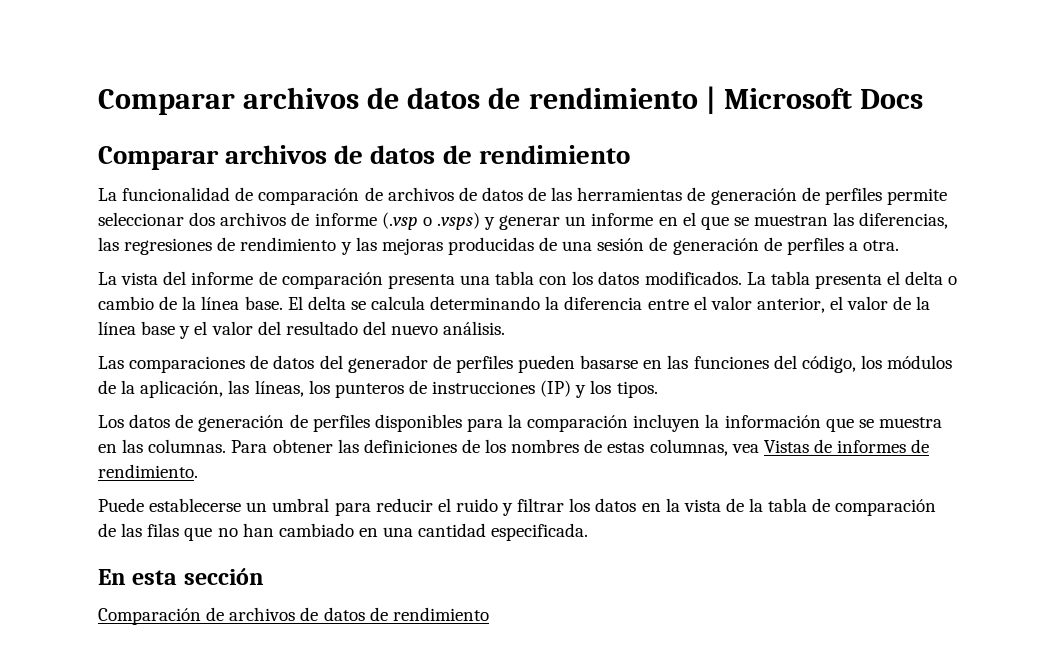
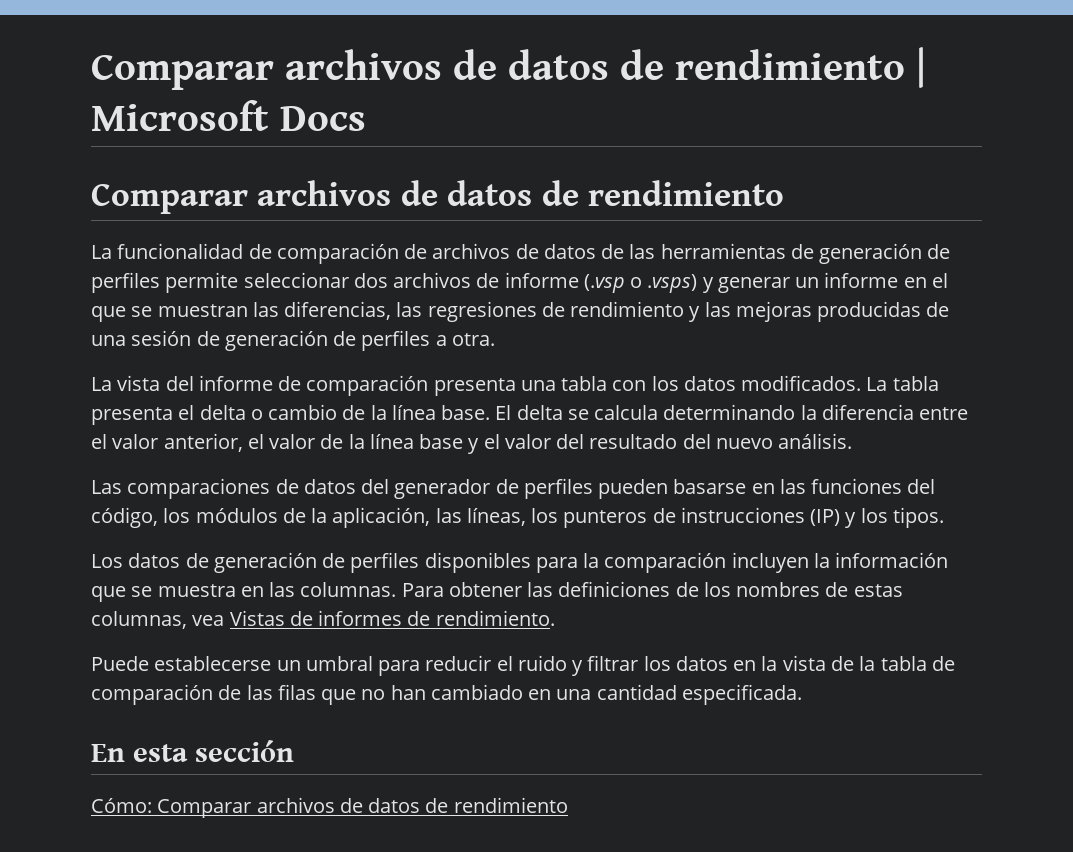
- Comparación de archivos de datos de rendimiento
+ Cómo: Comparar archivos de datos de rendimiento

